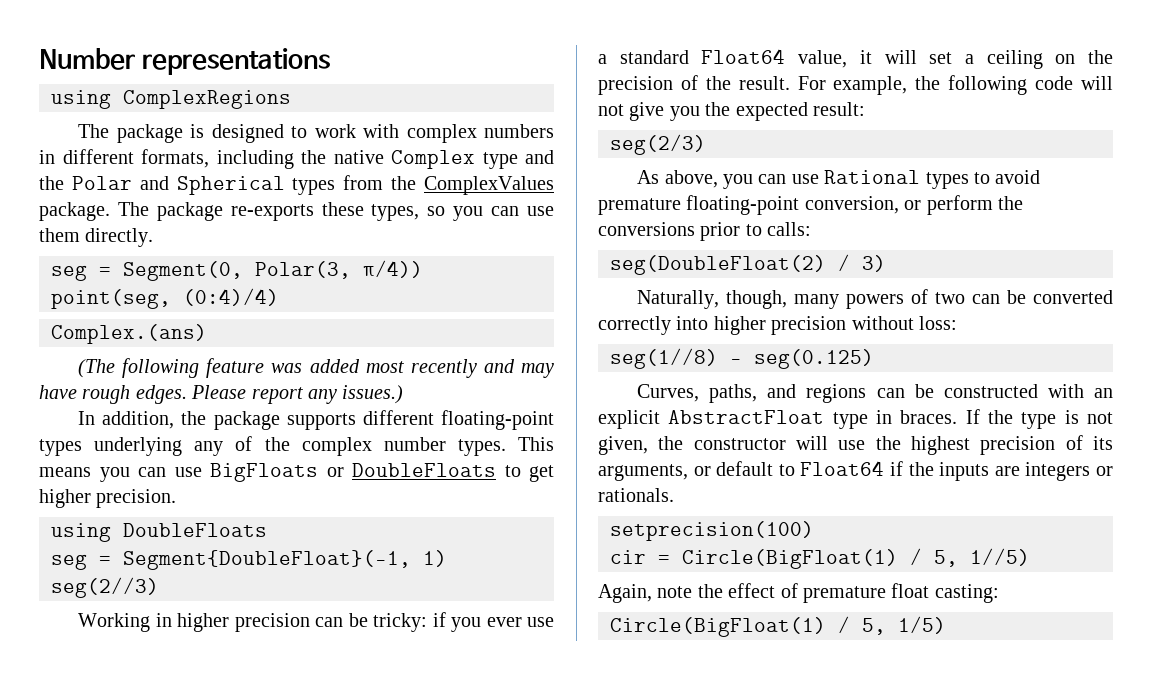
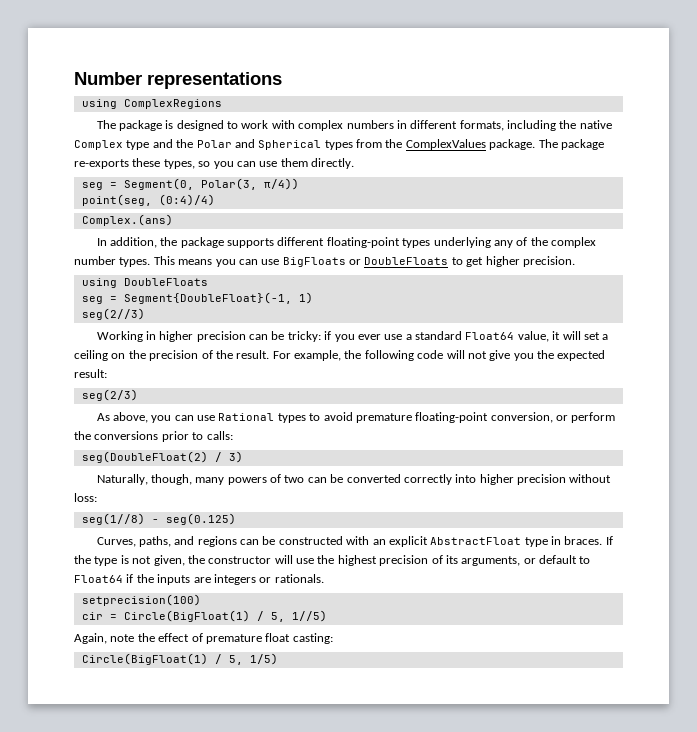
- (The following feature was added most recently and may have rough edges. Please report any issues.)

